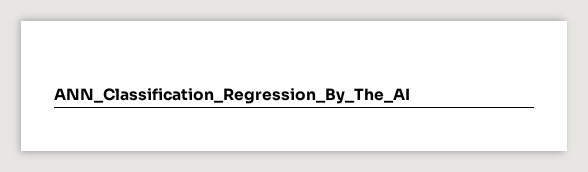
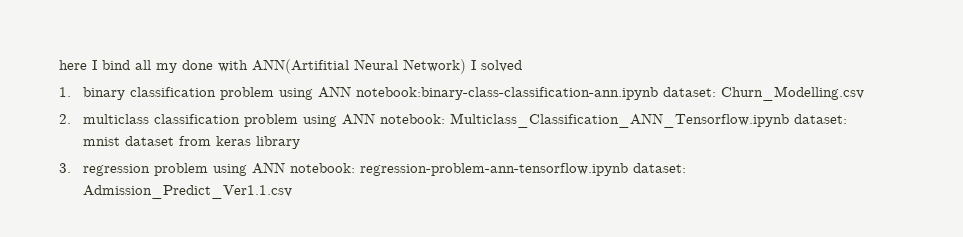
- ANN_Classification_Regression_By_The_AI
+ here I bind all my done with ANN(Artifitial Neural Network) I solved
+ 1. binary classification problem using ANN notebook:binary-class-classification-ann.ipynb dataset: Churn_Modelling.csv
+ 2. multiclass classification problem using ANN notebook: Multiclass_Classification_ANN_Tensorflow.ipynb dataset: mnist dataset from keras library
+ 3. regression problem using ANN notebook: regression-problem-ann-tensorflow.ipynb dataset: Admission_Predict_Ver1.1.csv

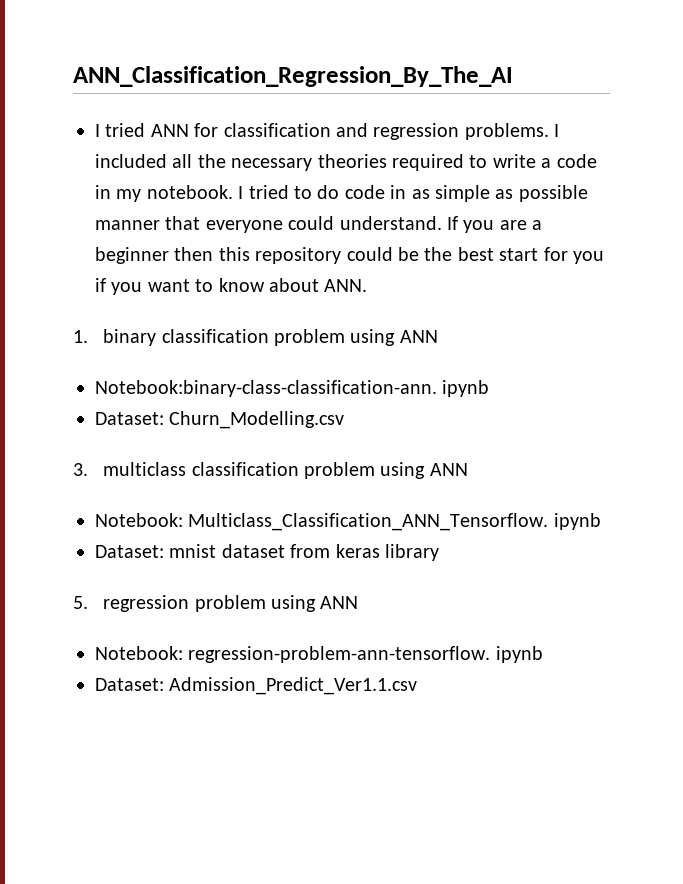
- here I bind all my done with ANN(Artifitial Neural Network) I solved
+ ANN_Classification_Regression_By_The_AI
+ I tried ANN for classification and regression problems. I included all the necessary theories required to write a code in my notebook. I tried to do code in as simple as possible manner that everyone could understand. If you are a beginner then this repository could be the best start for you if you want to know about ANN.
- 1. binary classification problem using ANN notebook:binary-class-classification-ann.ipynb dataset: Churn_Modelling.csv
+ 1. binary classification problem using ANN
+ Notebook:binary-class-classification-ann. ipynb
+ Dataset: Churn_Modelling.csv
- 2. multiclass classification problem using ANN notebook: Multiclass_Classification_ANN_Tensorflow.ipynb dataset: mnist dataset from keras library
+ 3. multiclass classification problem using ANN
+ Notebook: Multiclass_Classification_ANN_Tensorflow. ipynb
+ Dataset: mnist dataset from keras library
- 3. regression problem using ANN notebook: regression-problem-ann-tensorflow.ipynb dataset: Admission_Predict_Ver1.1.csv
+ 5. regression problem using ANN
+ Notebook: regression-problem-ann-tensorflow. ipynb
+ Dataset: Admission_Predict_Ver1.1.csv

